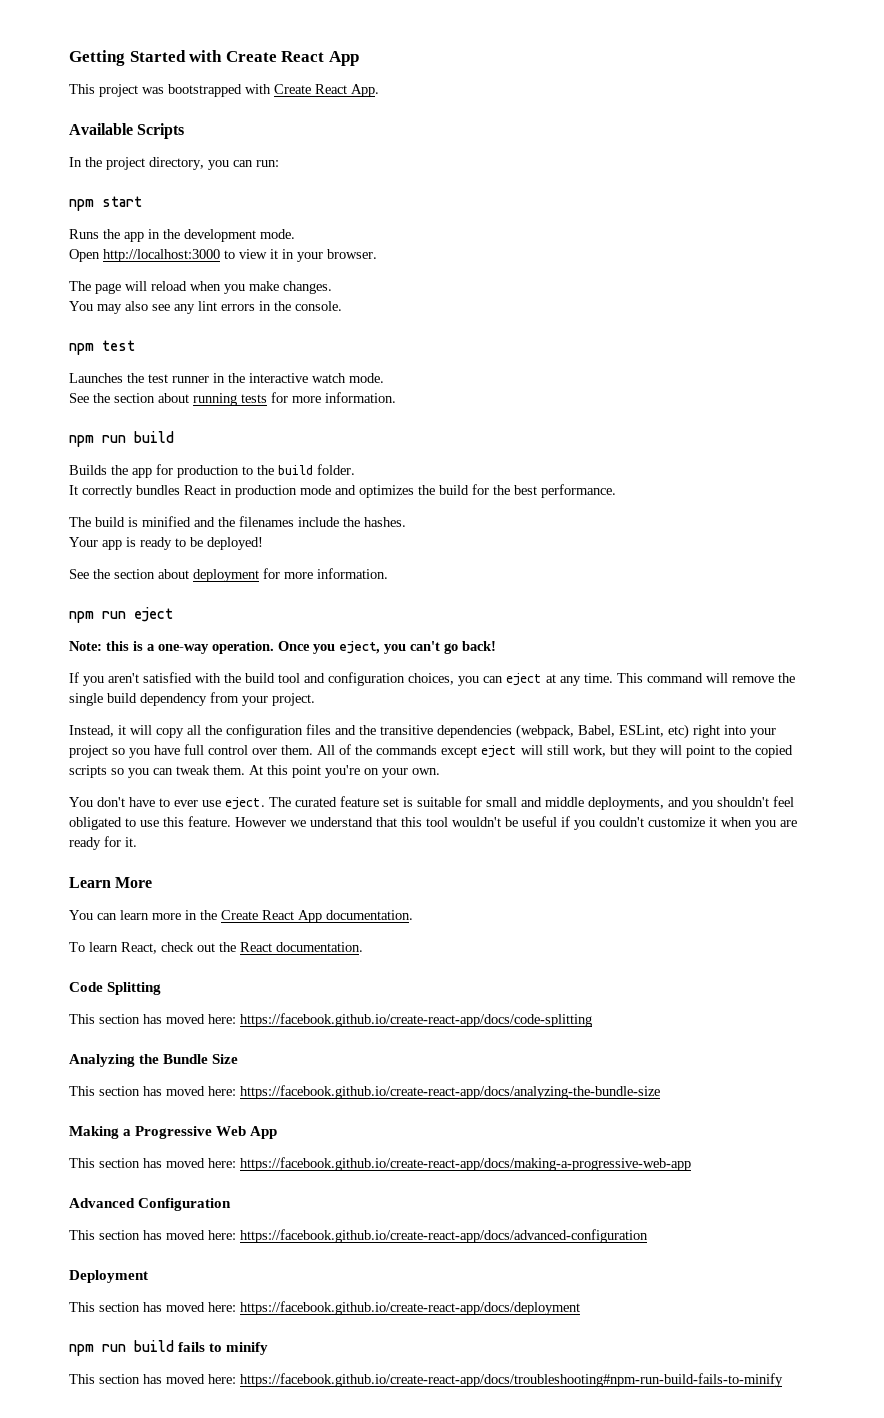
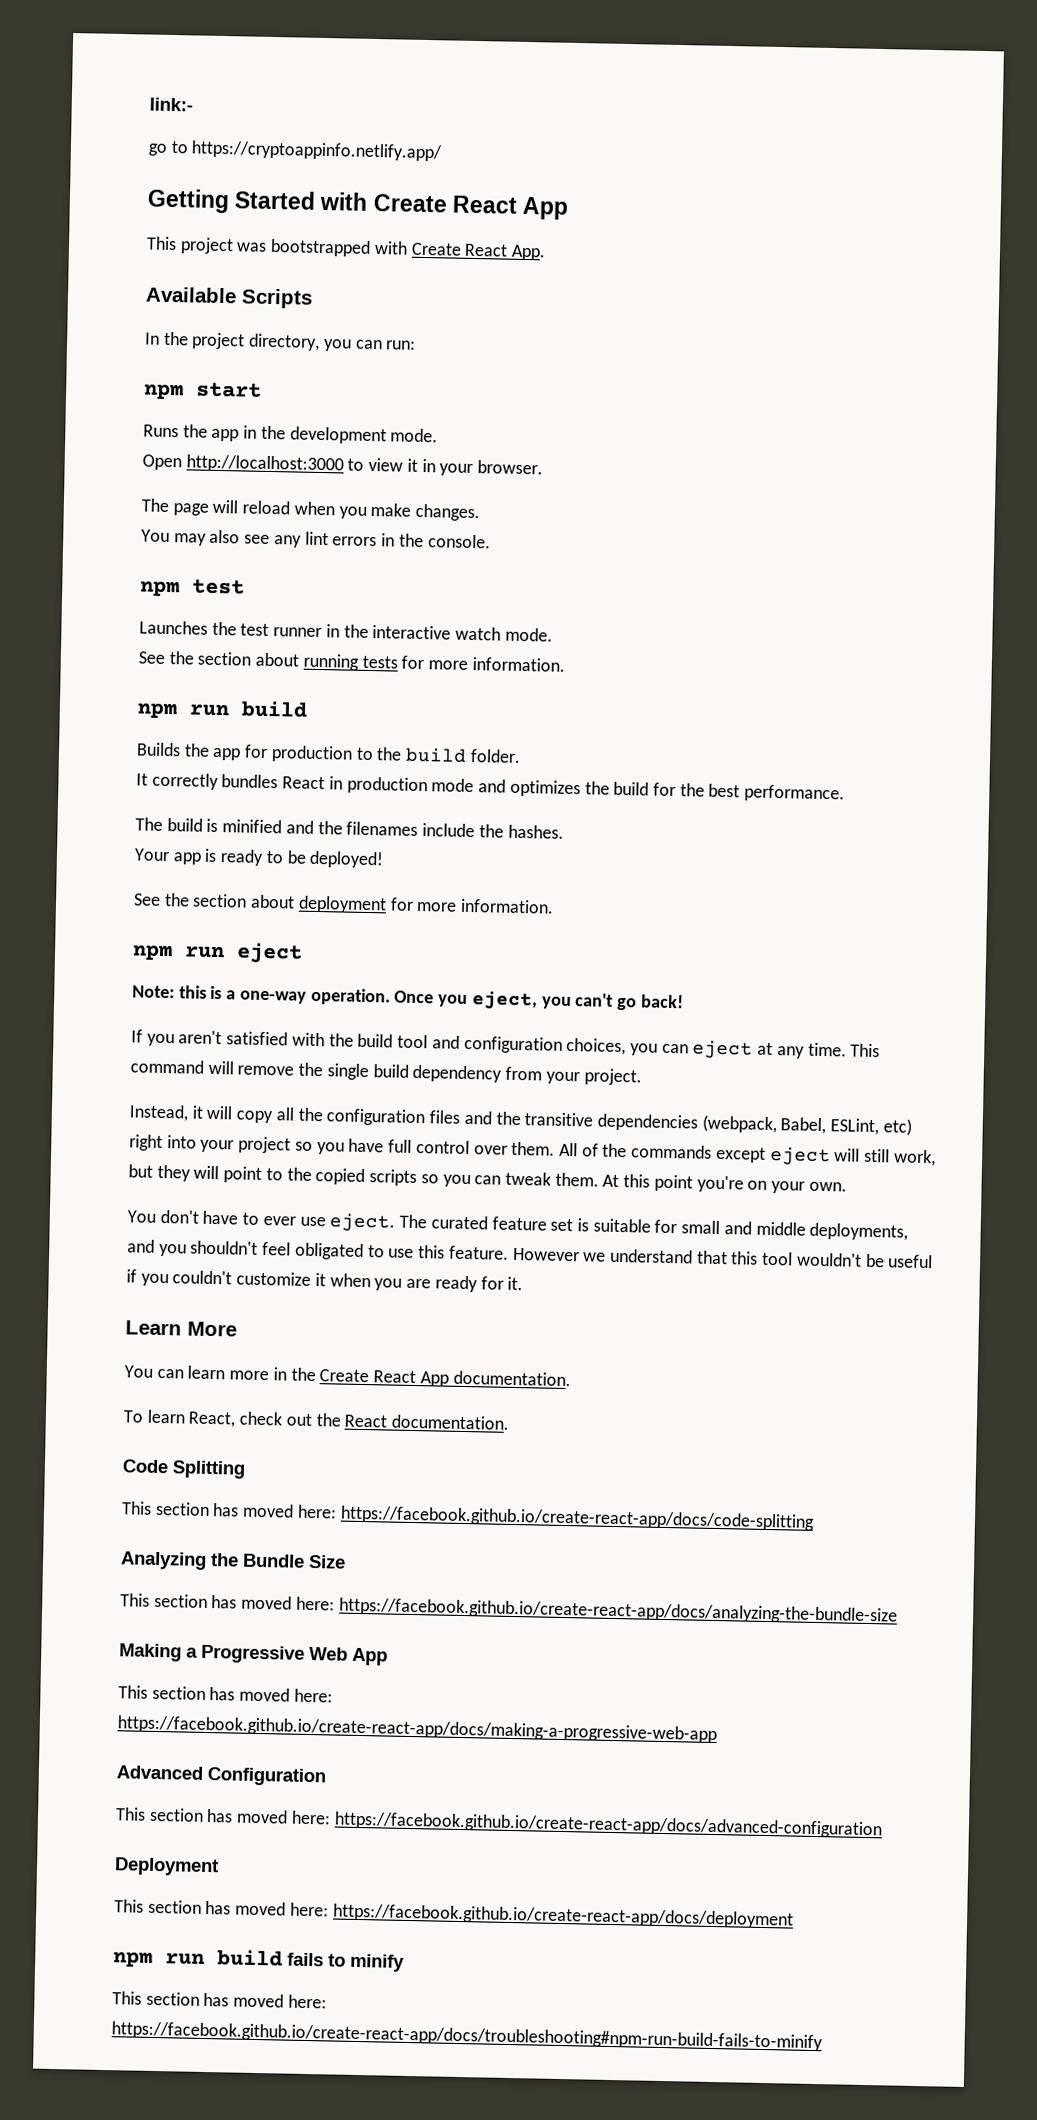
+ link:-
+ go to https://cryptoappinfo.netlify.app/

